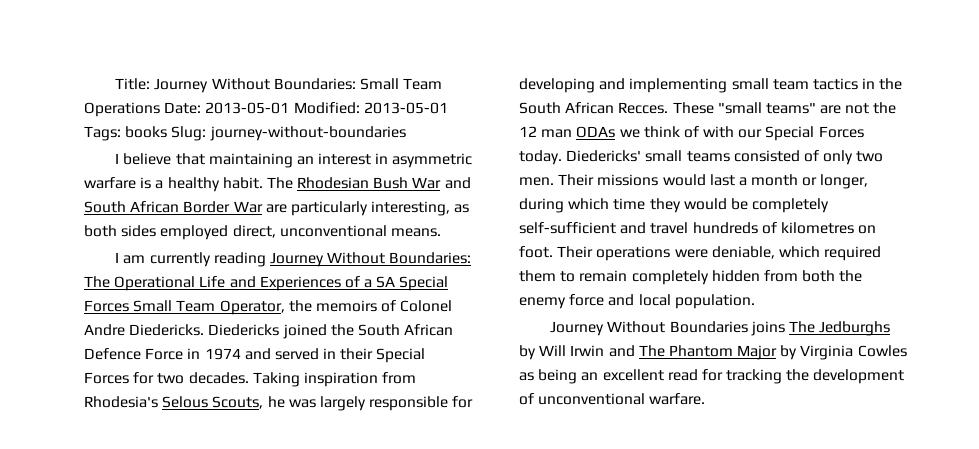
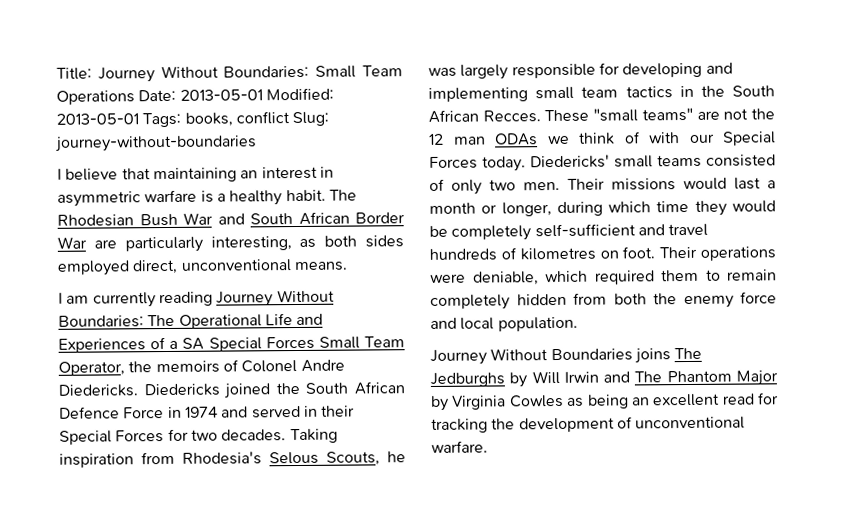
- Title: Journey Without Boundaries: Small Team Operations Date: 2013-05-01 Modified: 2013-05-01 Tags: books Slug: journey-without-boundaries
+ Title: Journey Without Boundaries: Small Team Operations Date: 2013-05-01 Modified: 2013-05-01 Tags: books, conflict Slug: journey-without-boundaries

